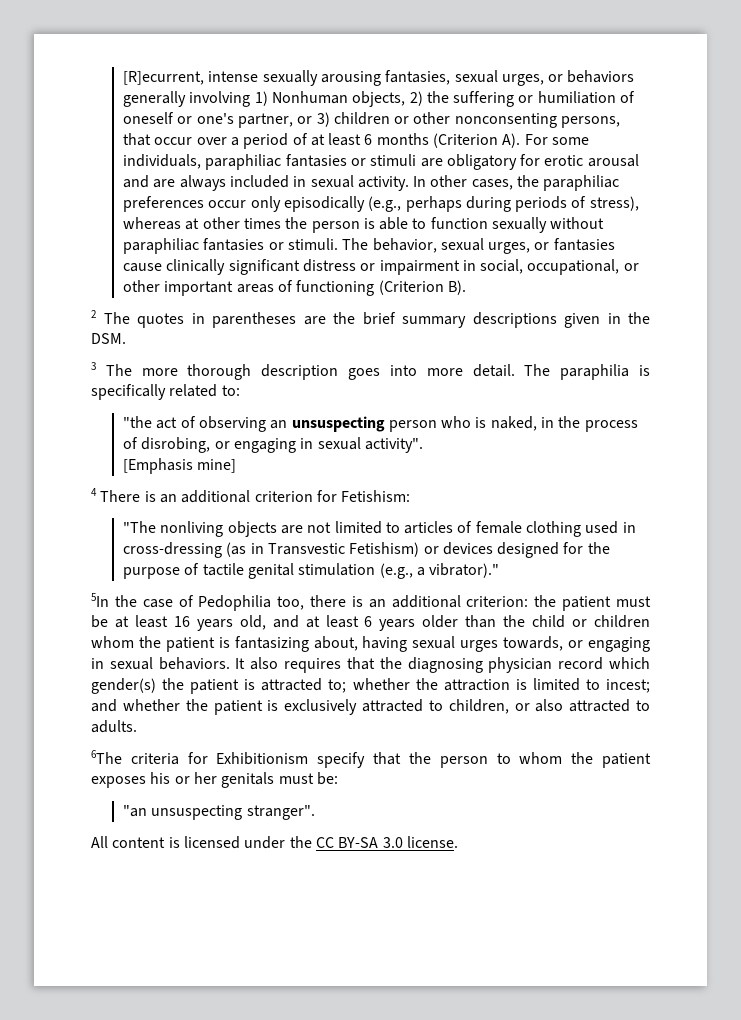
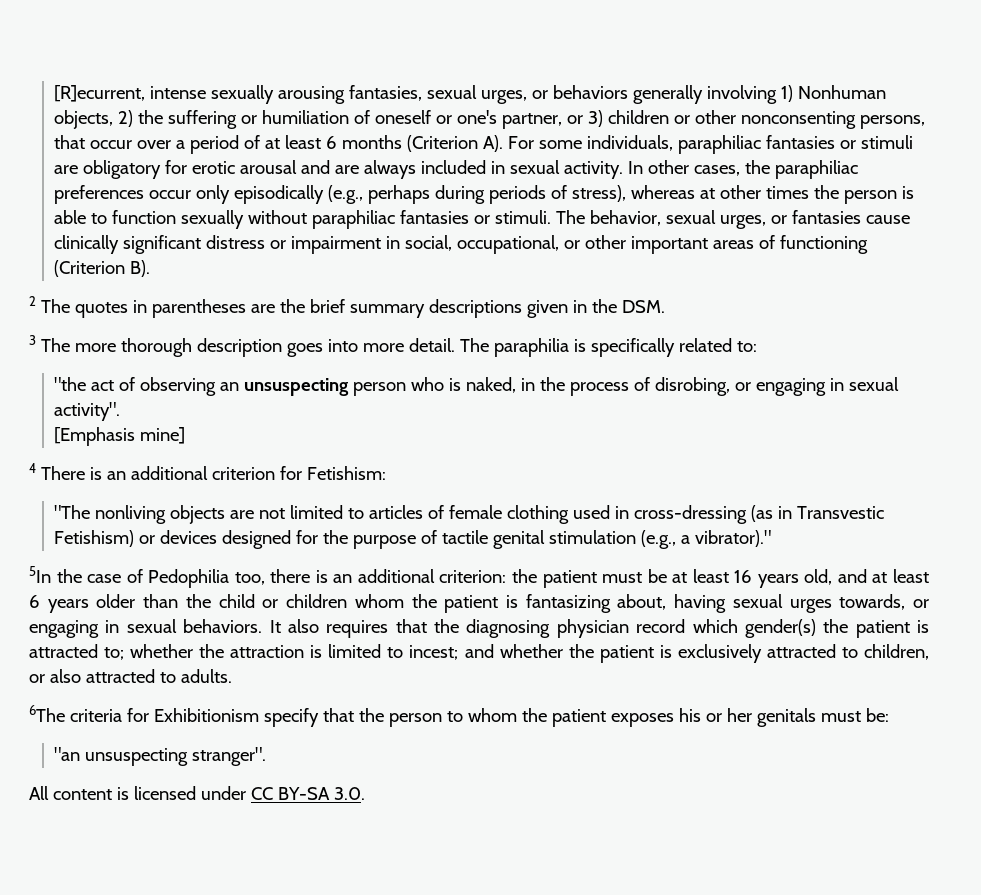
- All content is licensed under the CC BY-SA 3.0 license.
+ All content is licensed under CC BY-SA 3.0.

